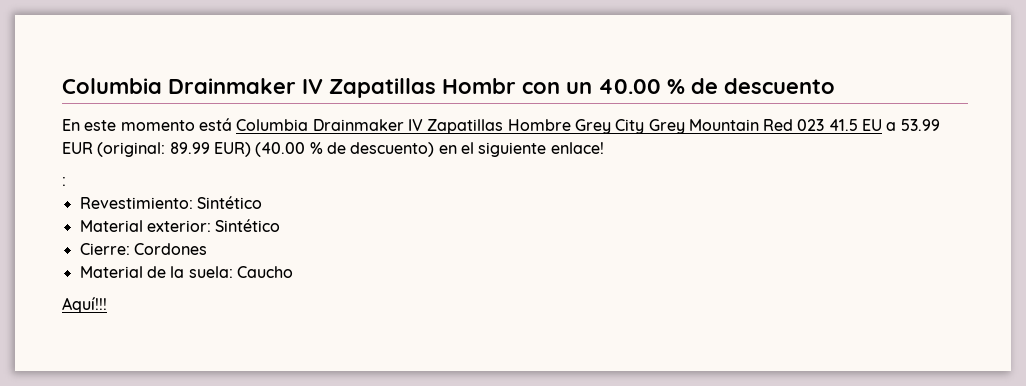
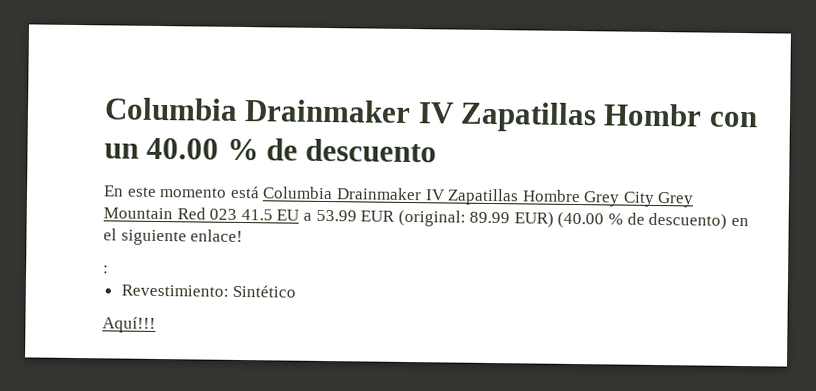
- Material exterior: Sintético
- Cierre: Cordones
- Material de la suela: Caucho

